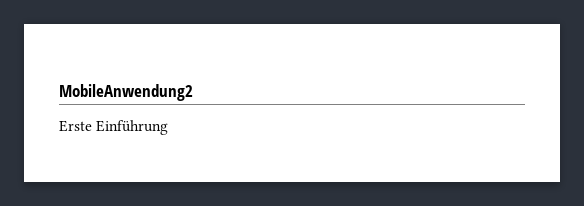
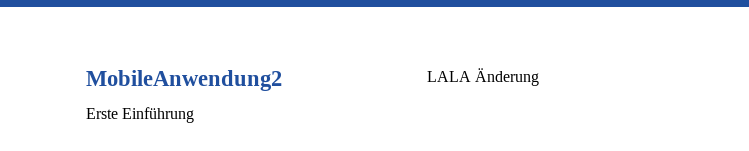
+ LALA Änderung

